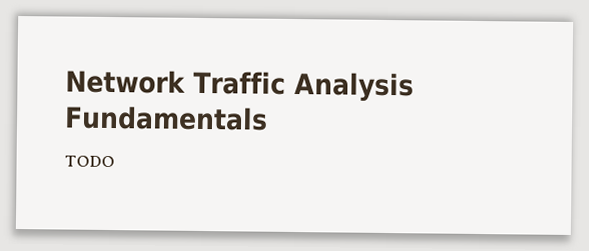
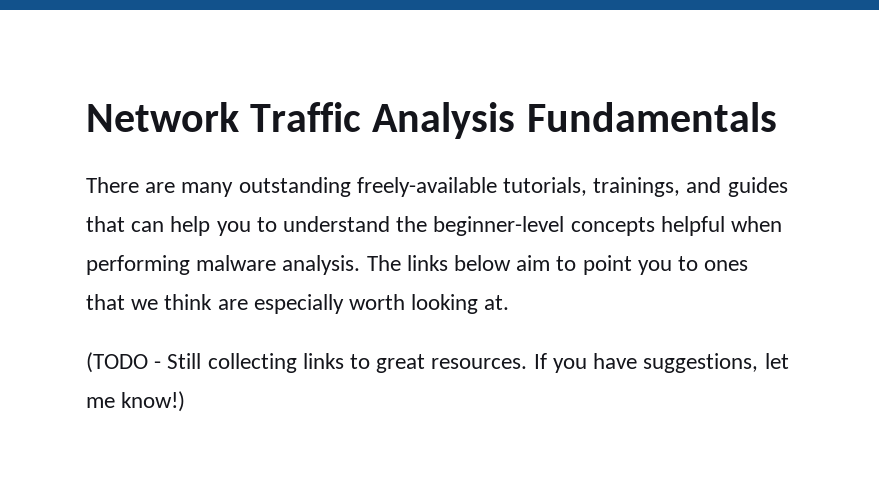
- TODO
+ There are many outstanding freely-available tutorials, trainings, and guides that can help you to understand the beginner-level concepts helpful when performing malware analysis. The links below aim to point you to ones that we think are especially worth looking at.
+ (TODO - Still collecting links to great resources. If you have suggestions, let me know!)

